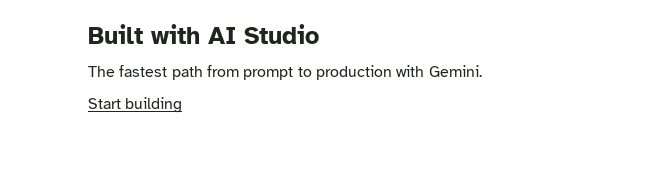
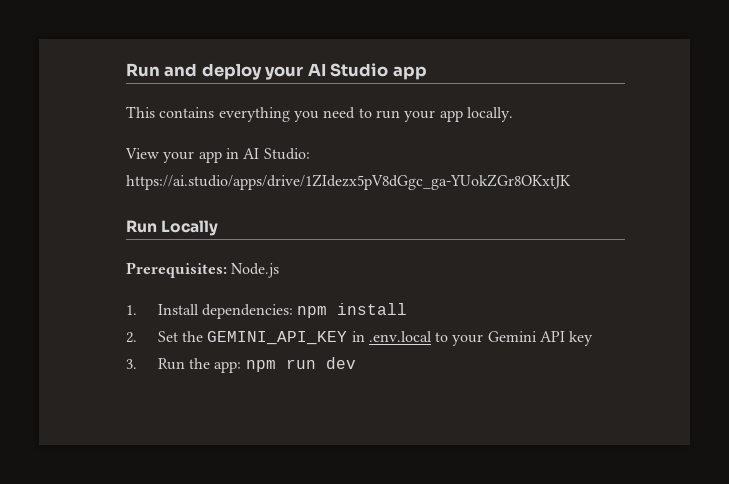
- Built with AI Studio
- The fastest path from prompt to production with Gemini.
- Start building
+ Run and deploy your AI Studio app
+ This contains everything you need to run your app locally.
+ View your app in AI Studio: https://ai.studio/apps/drive/1ZIdezx5pV8dGgc_ga-YUokZGr8OKxtJK
+ Run Locally
+ Prerequisites: Node.js
+ 1. Install dependencies: npm install
+ 2. Set the GEMINI_API_KEY in .env.local to your Gemini API key
+ 3. Run the app: npm run dev

